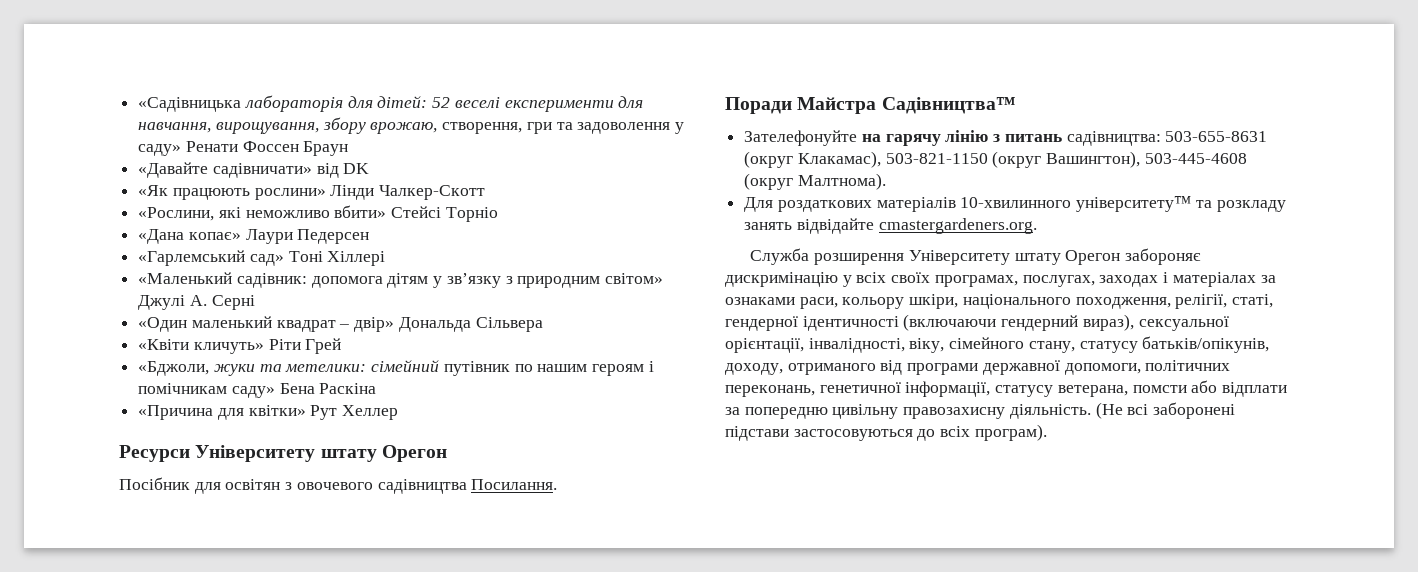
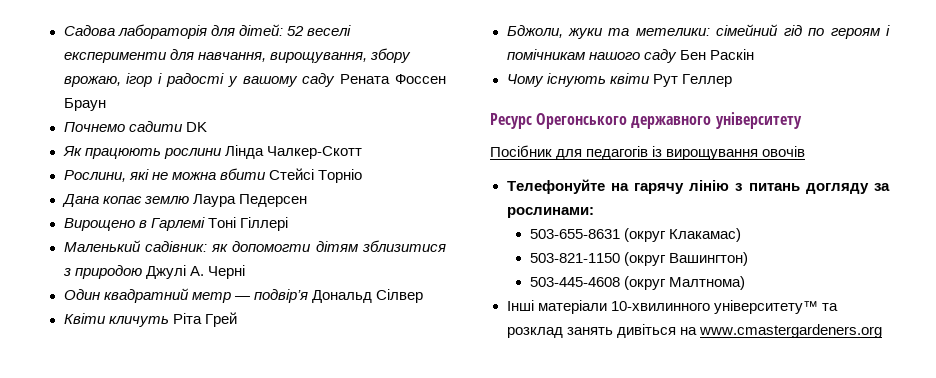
- «Садівницька лабораторія для дітей: 52 веселі експерименти для навчання, вирощування, збору врожаю, створення, гри та задоволення у саду» Ренати Фоссен Браун
- «Давайте садівничати» від DK
- «Як працюють рослини» Лінди Чалкер-Скотт
- «Рослини, які неможливо вбити» Стейсі Торніо
- «Дана копає» Лаури Педерсен
- «Гарлемський сад» Тоні Хіллері
- «Маленький садівник: допомога дітям у зв’язку з природним світом» Джулі А. Серні
- «Один маленький квадрат – двір» Дональда Сільвера
- «Квіти кличуть» Ріти Грей
+ Садова лабораторія для дітей: 52 веселі експерименти для навчання, вирощування, збору врожаю, ігор і радості у вашому саду Рената Фоссен Браун
+ Почнемо садити DK
+ Як працюють рослини Лінда Чалкер-Скотт
+ Рослини, які не можна вбити Стейсі Торніо
+ Дана копає землю Лаура Педерсен
+ Вирощено в Гарлемі Тоні Гіллері
+ Маленький садівник: як допомогти дітям зблизитися з природою Джулі А. Черні
+ Один квадратний метр — подвір’я Дональд Сілвер
+ Квіти кличуть Ріта Грей
- «Бджоли, жуки та метелики: сімейний путівник по нашим героям і помічникам саду» Бена Раскіна
- «Причина для квітки» Рут Хеллер
- Ресурси Університету штату Орегон
- Посібник для освітян з овочевого садівництва Посилання.
- Поради Майстра Садівництва™
- Зателефонуйте на гарячу лінію з питань садівництва: 503-655-8631 (округ Клакамас), 503-821-1150 (округ Вашингтон), 503-445-4608 (округ Малтнома).
- Для роздаткових матеріалів 10-хвилинного університету™ та розкладу занять відвідайте cmastergardeners.org.
- Служба розширення Університету штату Орегон забороняє дискримінацію у всіх своїх програмах, послугах, заходах і матеріалах за ознаками раси, кольору шкіри, національного походження, релігії, статі, гендерної ідентичності (включаючи гендерний вираз), сексуальної орієнтації, інвалідності, віку, сімейного стану, статусу батьків/опікунів, доходу, отриманого від програми державної допомоги, політичних переконань, генетичної інформації, статусу ветерана, помсти або відплати за попередню цивільну правозахисну діяльність. (Не всі заборонені підстави застосовуються до всіх програм).
+ Бджоли, жуки та метелики: сімейний гід по героям і помічникам нашого саду Бен Раскін
+ Чому існують квіти Рут Геллер
+ Ресурс Орегонського державного університету
+ Посібник для педагогів із вирощування овочів
+ Телефонуйте на гарячу лінію з питань догляду за рослинами:
+ 503-655-8631 (округ Клакамас)
+ 503-821-1150 (округ Вашингтон)
+ 503-445-4608 (округ Малтнома)
+ Інші матеріали 10-хвилинного університету™ та розклад занять дивіться на www.cmastergardeners.org

